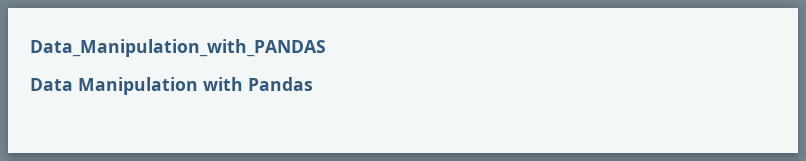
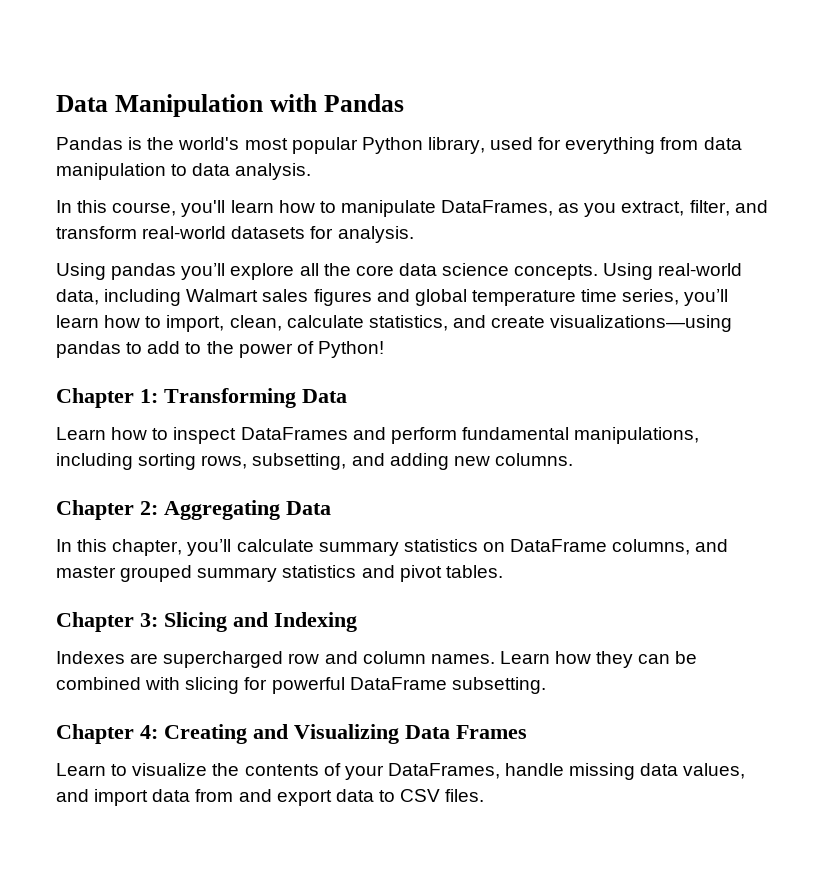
- Data_Manipulation_with_PANDAS
+ Pandas is the world's most popular Python library, used for everything from data manipulation to data analysis.
+ In this course, you'll learn how to manipulate DataFrames, as you extract, filter, and transform real-world datasets for analysis.
+ Using pandas you’ll explore all the core data science concepts. Using real-world data, including Walmart sales figures and global temperature time series, you’ll learn how to import, clean, calculate statistics, and create visualizations—using pandas to add to the power of Python!
+ Chapter 1: Transforming Data
+ Learn how to inspect DataFrames and perform fundamental manipulations, including sorting rows, subsetting, and adding new columns.
+ Chapter 2: Aggregating Data
+ In this chapter, you’ll calculate summary statistics on DataFrame columns, and master grouped summary statistics and pivot tables.
+ Chapter 3: Slicing and Indexing
+ Indexes are supercharged row and column names. Learn how they can be combined with slicing for powerful DataFrame subsetting.
+ Chapter 4: Creating and Visualizing Data Frames
+ Learn to visualize the contents of your DataFrames, handle missing data values, and import data from and export data to CSV files.

